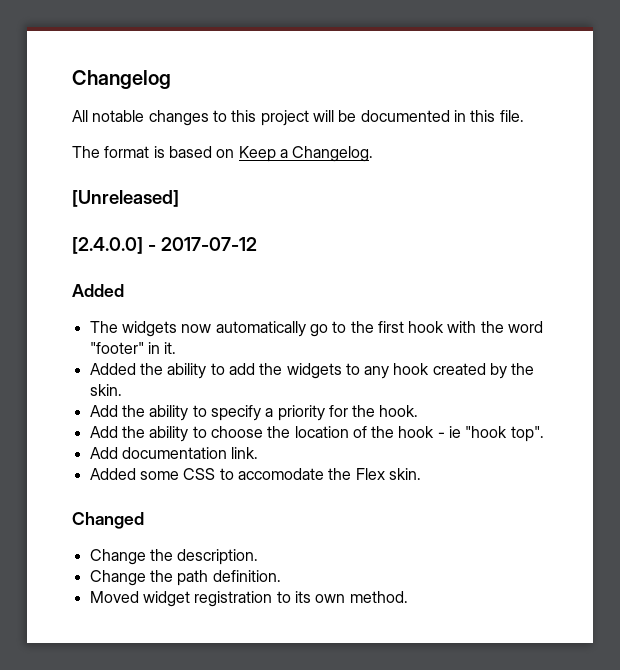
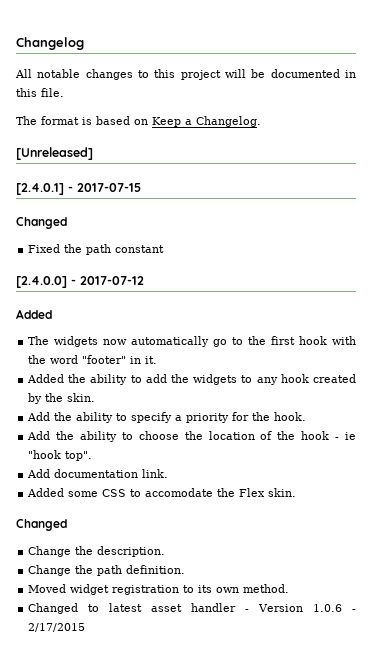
+ [2.4.0.1] - 2017-07-15
+ Changed
+ Fixed the path constant
+ Changed to latest asset handler - Version 1.0.6 - 2/17/2015

